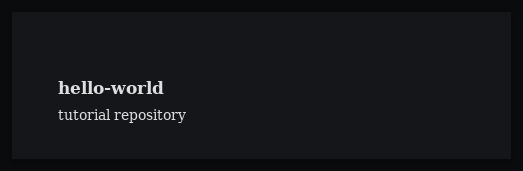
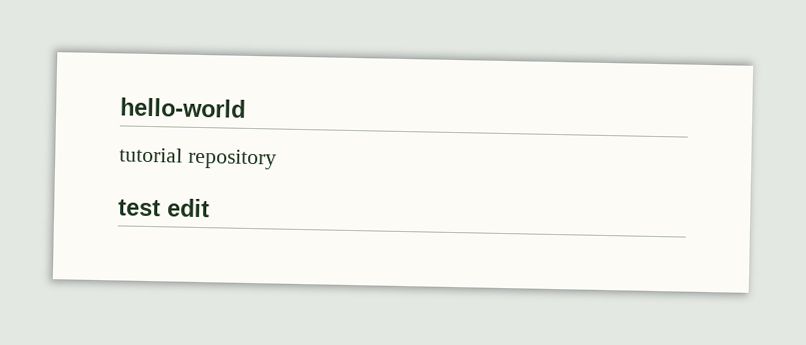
+ test edit

